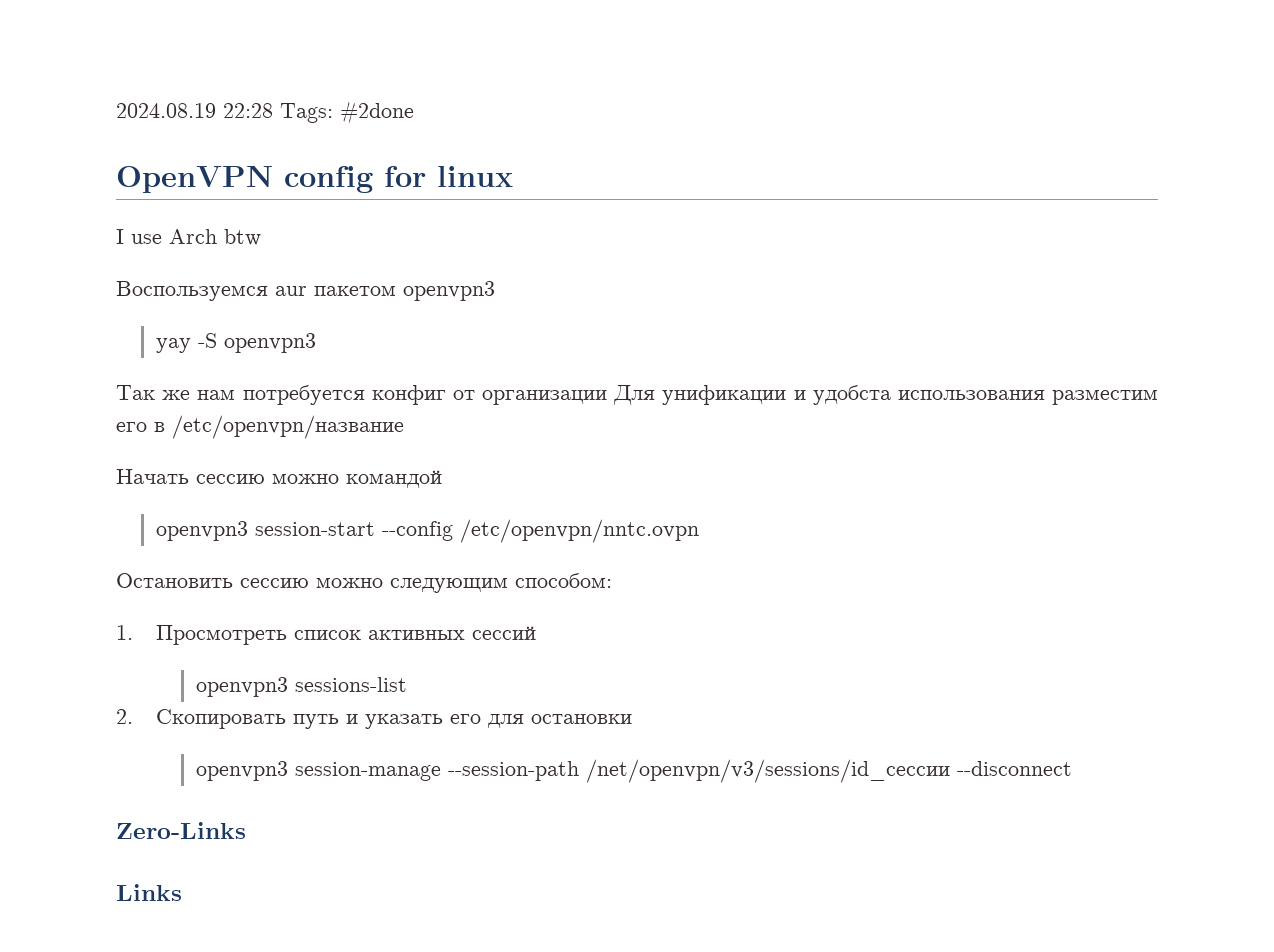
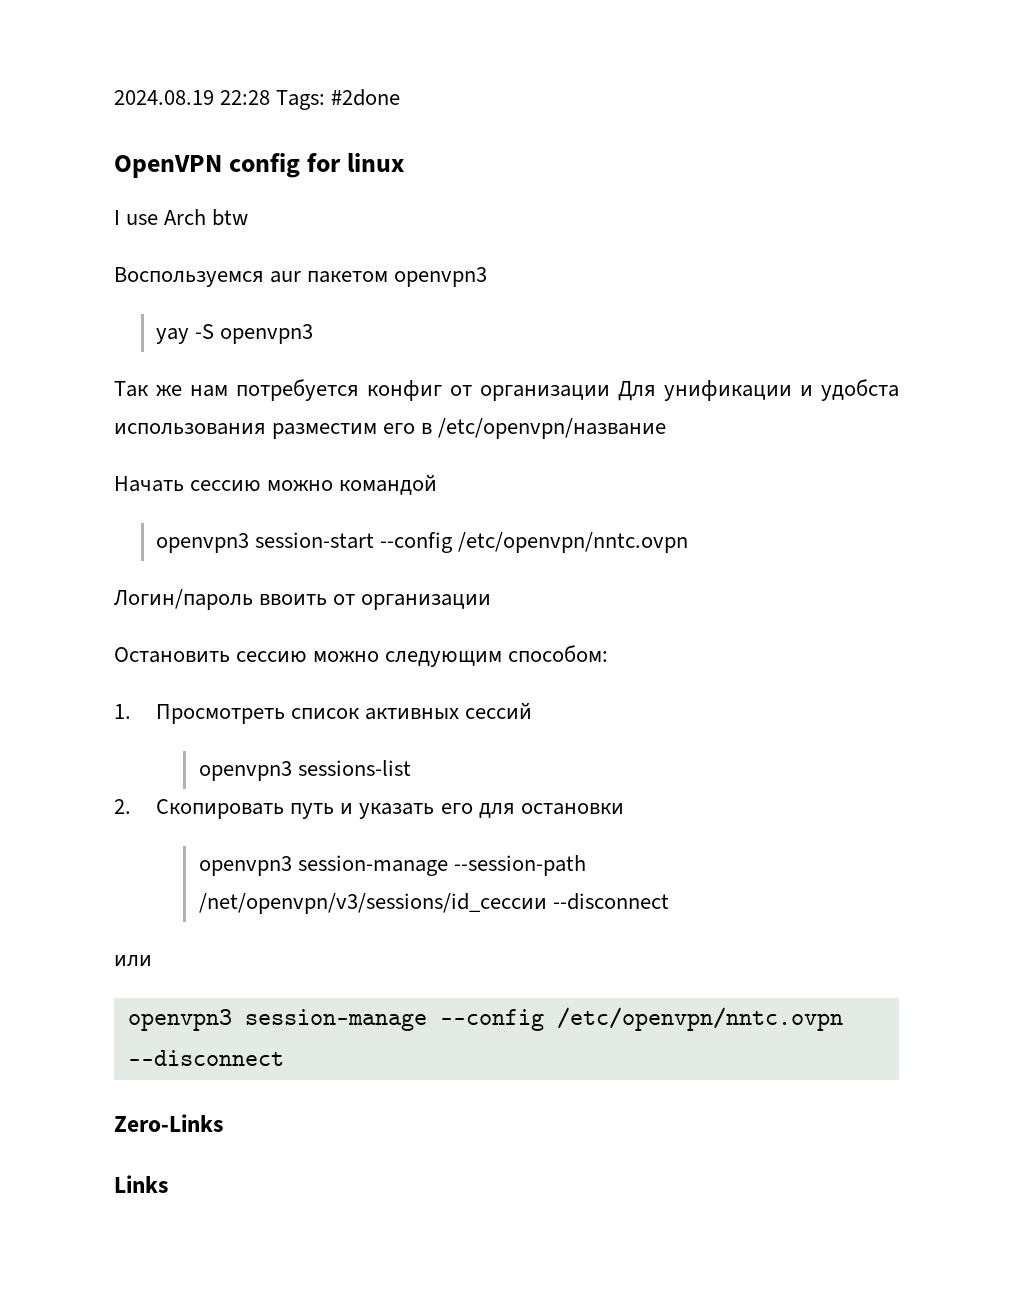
+ Логин/пароль ввоить от организации
+ или
+ openvpn3 session-manage --config /etc/openvpn/nntc.ovpn --disconnect

